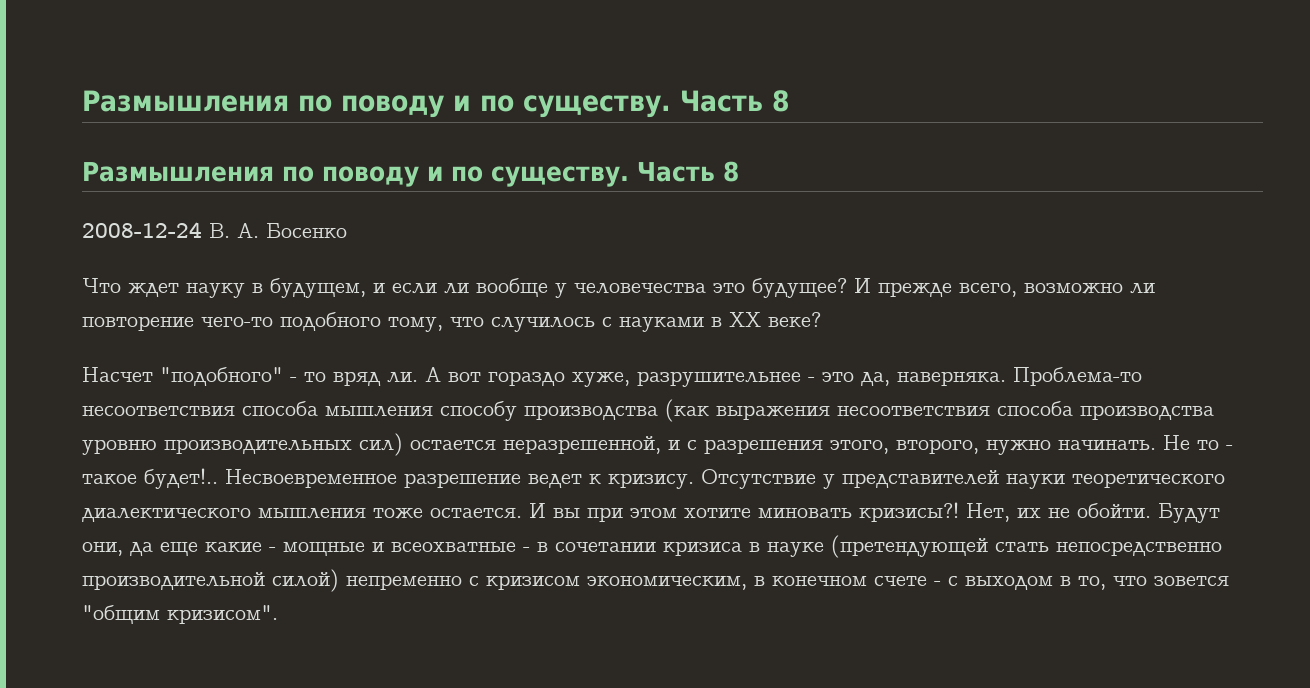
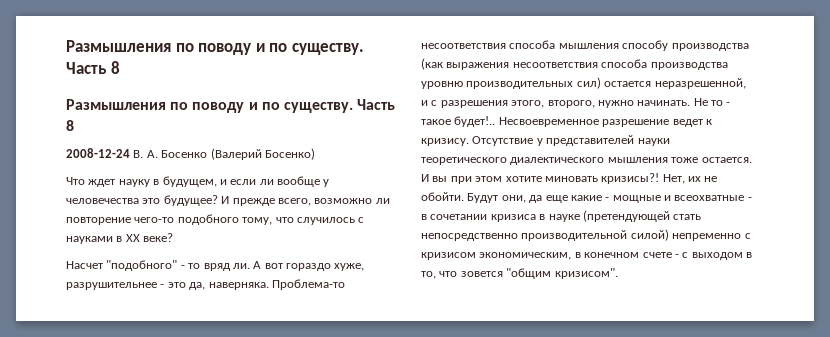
- 2008-12-24 В. А. Босенко
+ 2008-12-24 В. А. Босенко (Валерий Босенко)

